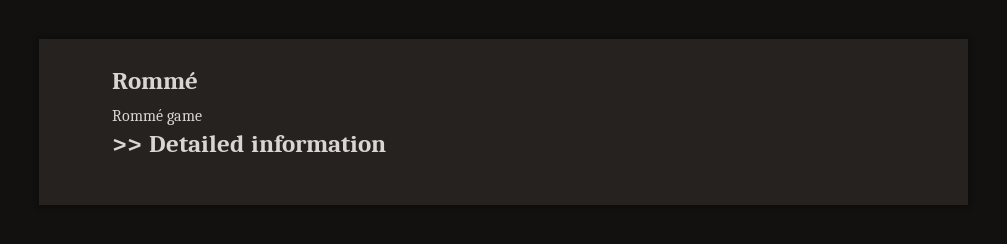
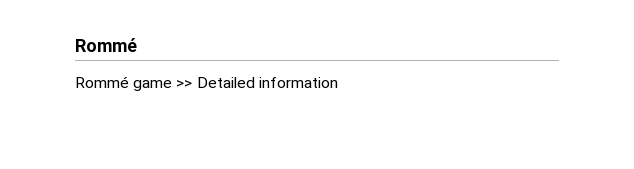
- Rommé game
- >> Detailed information
+ Rommé game >> Detailed information

